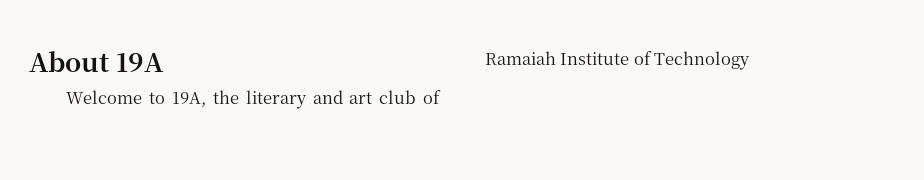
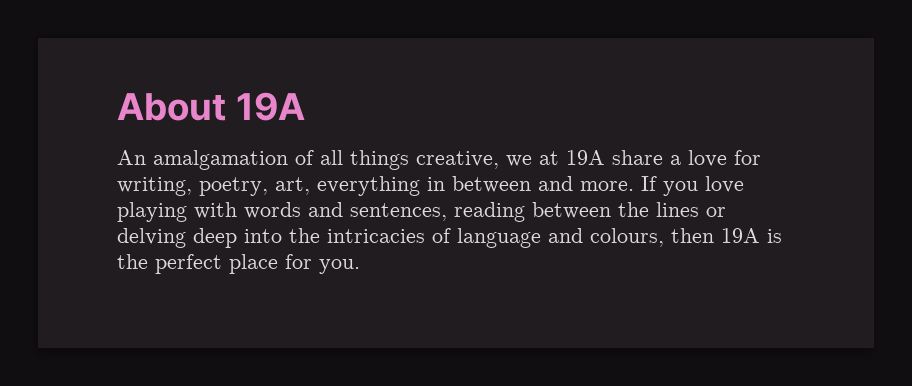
- Welcome to 19A, the literary and art club of Ramaiah Institute of Technology
+ An amalgamation of all things creative, we at 19A share a love for writing, poetry, art, everything in between and more. If you love playing with words and sentences, reading between the lines or delving deep into the intricacies of language and colours, then 19A is the perfect place for you.

